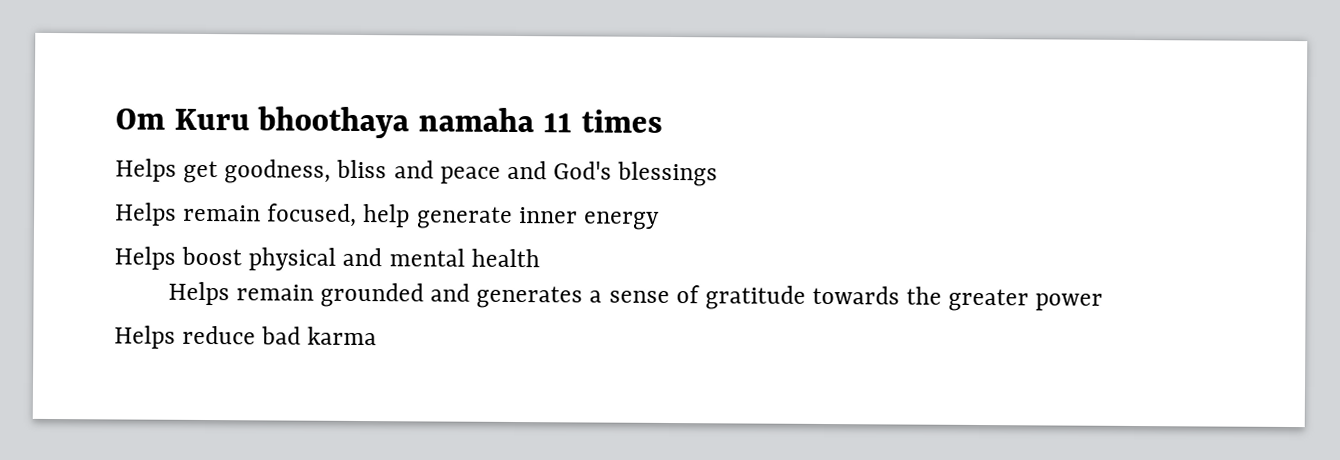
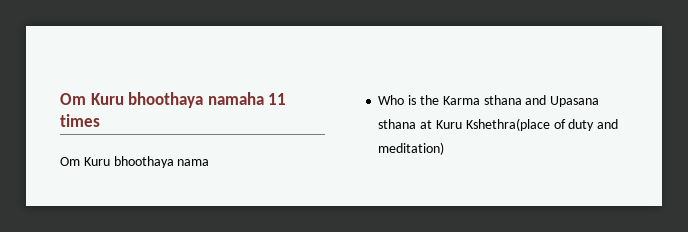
- Helps get goodness, bliss and peace and God's blessings
- Helps remain focused, help generate inner energy
- Helps boost physical and mental health
- Helps remain grounded and generates a sense of gratitude towards the greater power
- Helps reduce bad karma
+ Om Kuru bhoothaya nama
+ Who is the Karma sthana and Upasana sthana at Kuru Kshethra(place of duty and meditation)

